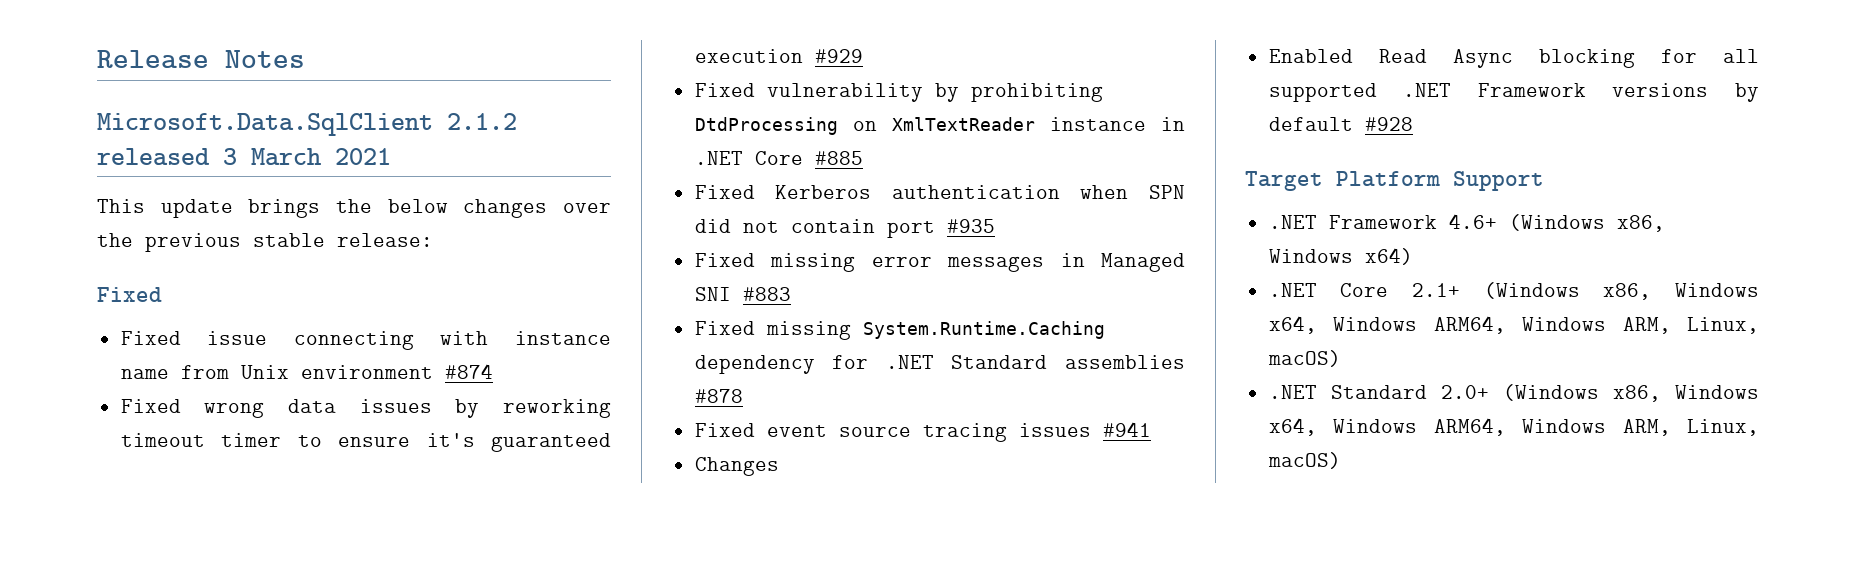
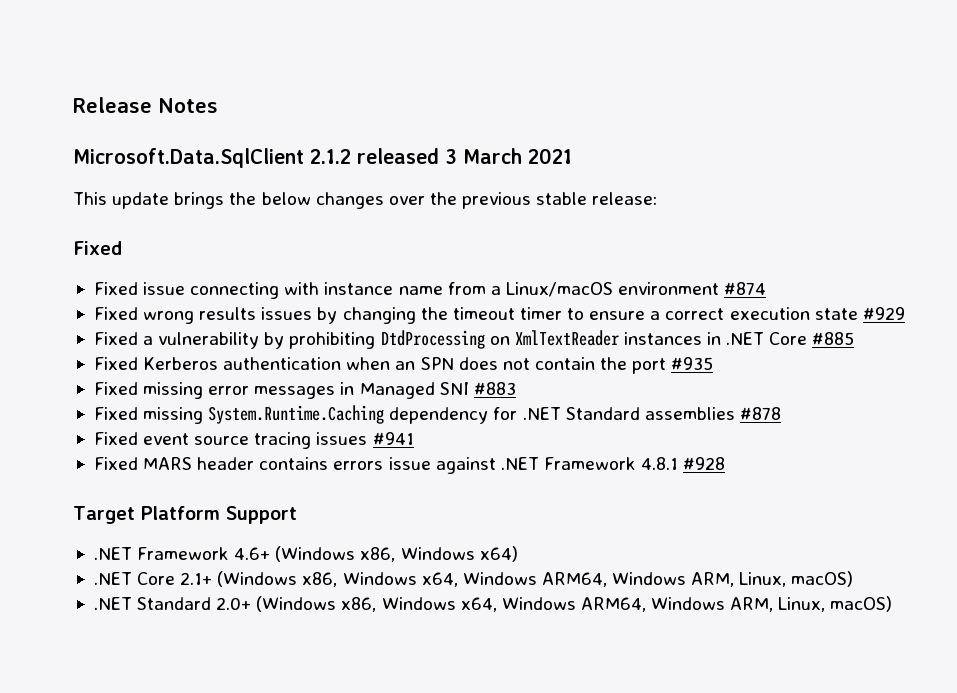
- Fixed issue connecting with instance name from Unix environment #874
+ Fixed issue connecting with instance name from a Linux/macOS environment #874
- Fixed wrong data issues by reworking timeout timer to ensure it's guaranteed execution #929
+ Fixed wrong results issues by changing the timeout timer to ensure a correct execution state #929
- Fixed vulnerability by prohibiting DtdProcessing on XmlTextReader instance in .NET Core #885
+ Fixed a vulnerability by prohibiting DtdProcessing on XmlTextReader instances in .NET Core #885
- Fixed Kerberos authentication when SPN did not contain port #935
+ Fixed Kerberos authentication when an SPN does not contain the port #935
- Changes
- Enabled Read Async blocking for all supported .NET Framework versions by default #928
+ Fixed MARS header contains errors issue against .NET Framework 4.8.1 #928

